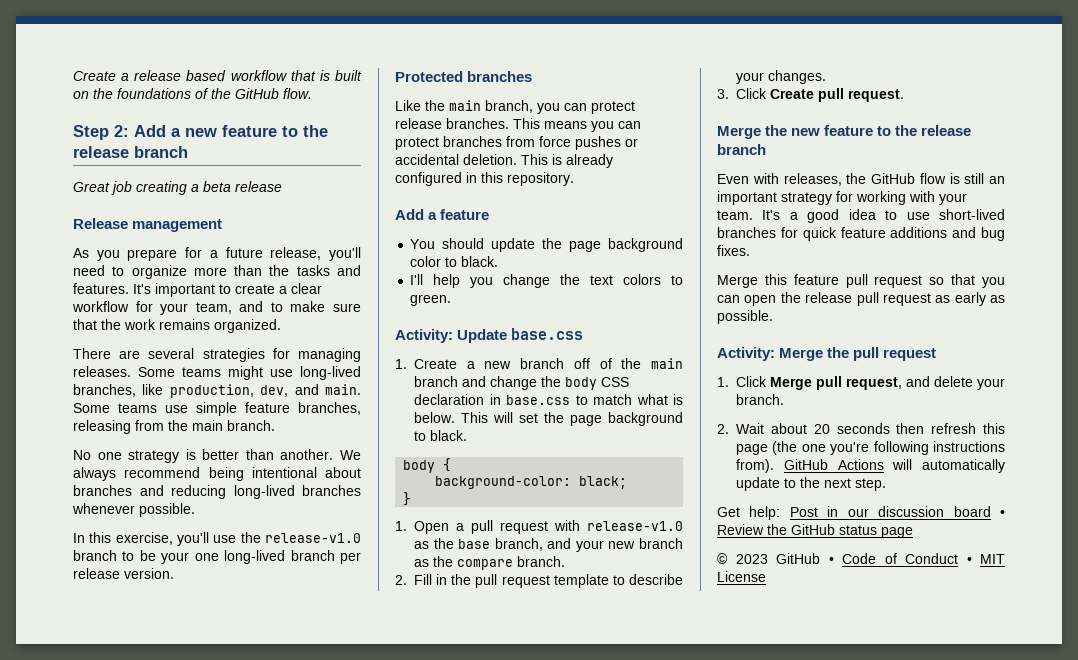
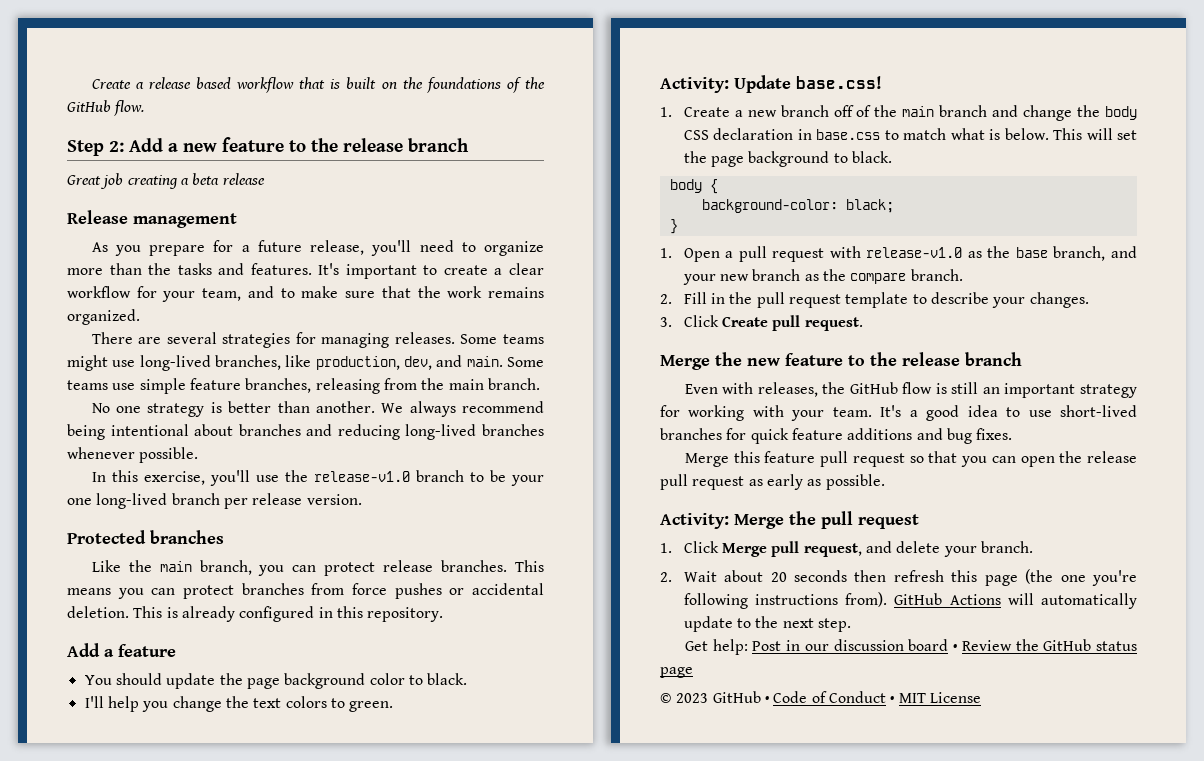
- Activity: Update base.css
+ Activity: Update base.css!

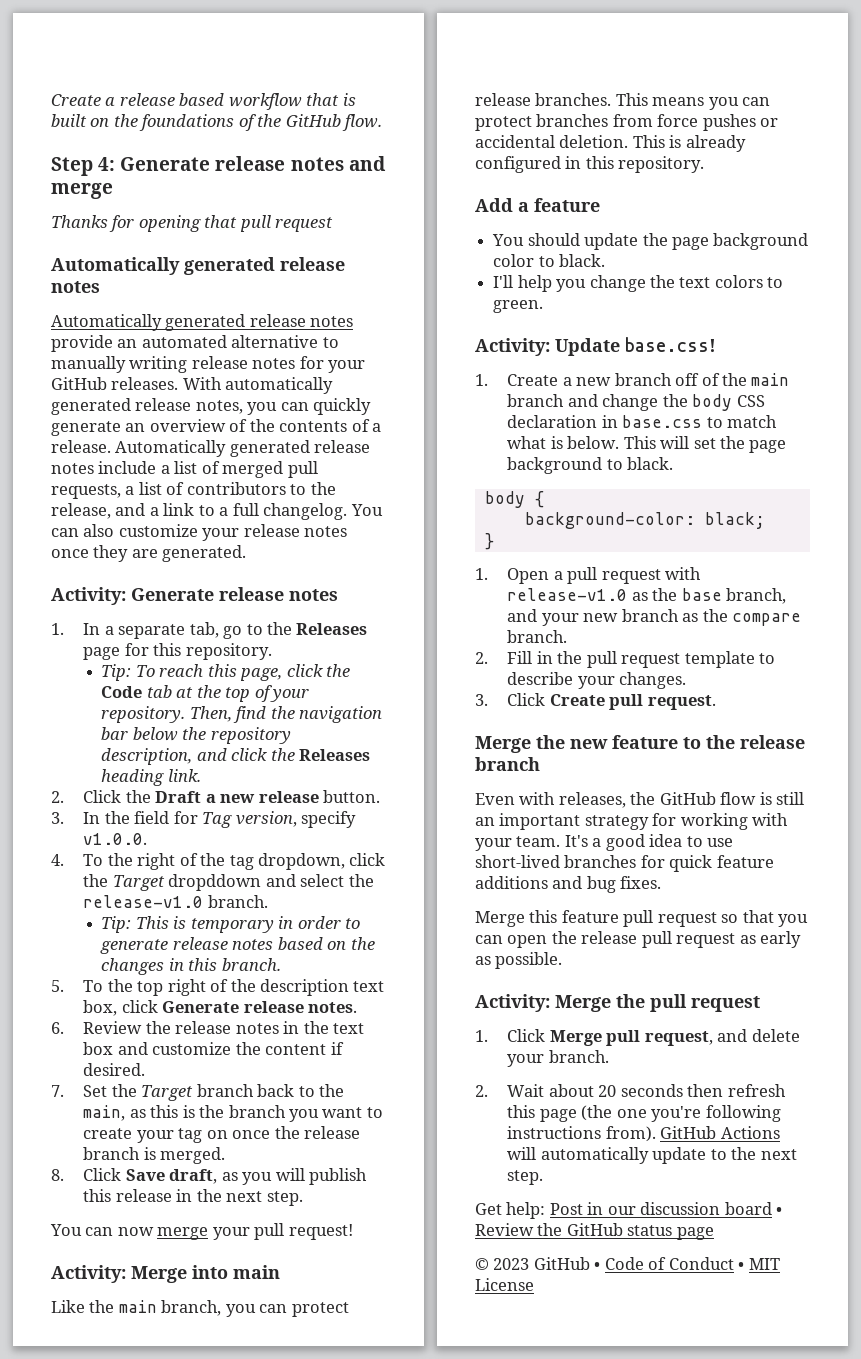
- Step 2: Add a new feature to the release branch
- Great job creating a beta release
- Release management
- As you prepare for a future release, you'll need to organize more than the tasks and features. It's important to create a clear workflow for your team, and to make sure that the work remains organized.
- There are several strategies for managing releases. Some teams might use long-lived branches, like production, dev, and main. Some teams use simple feature branches, releasing from the main branch.
- No one strategy is better than another. We always recommend being intentional about branches and reducing long-lived branches whenever possible.
- In this exercise, you'll use the release-v1.0 branch to be your one long-lived branch per release version.
- Protected branches
+ Step 4: Generate release notes and merge
+ Thanks for opening that pull request
+ Automatically generated release notes
+ Automatically generated release notes provide an automated alternative to manually writing release notes for your GitHub releases. With automatically generated release notes, you can quickly generate an overview of the contents of a release. Automatically generated release notes include a list of merged pull requests, a list of contributors to the release, and a link to a full changelog. You can also customize your release notes once they are generated.
+ Activity: Generate release notes
+ 1. In a separate tab, go to the Releases page for this repository.
+ Tip: To reach this page, click the Code tab at the top of your repository. Then, find the navigation bar below the repository description, and click the Releases heading link.
+ 2. Click the Draft a new release button.
+ 3. In the field for Tag version, specify v1.0.0.
+ 4. To the right of the tag dropdown, click the Target dropddown and select the release-v1.0 branch.
+ Tip: This is temporary in order to generate release notes based on the changes in this branch.
+ 5. To the top right of the description text box, click Generate release notes.
+ 6. Review the release notes in the text box and customize the content if desired.
+ 7. Set the Target branch back to the main, as this is the branch you want to create your tag on once the release branch is merged.
+ 8. Click Save draft, as you will publish this release in the next step.
+ You can now merge your pull request!
+ Activity: Merge into main

